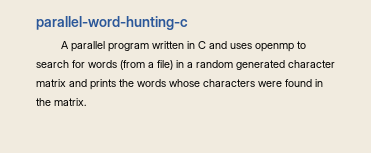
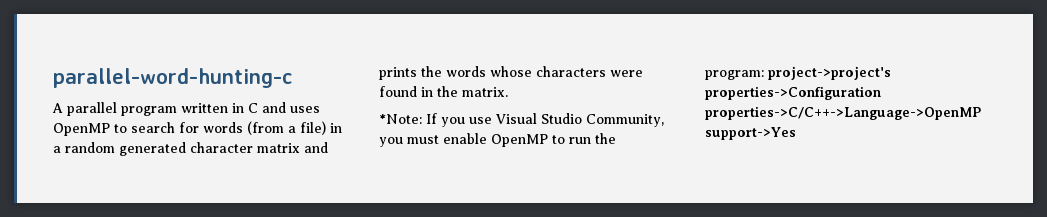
- A parallel program written in C and uses openmp to search for words (from a file) in a random generated character matrix and prints the words whose characters were found in the matrix.
+ A parallel program written in C and uses OpenMP to search for words (from a file) in a random generated character matrix and prints the words whose characters were found in the matrix.
+ *Note: If you use Visual Studio Community, you must enable OpenMP to run the program: project->project's properties->Configuration properties->C/C++->Language->OpenMP support->Yes

